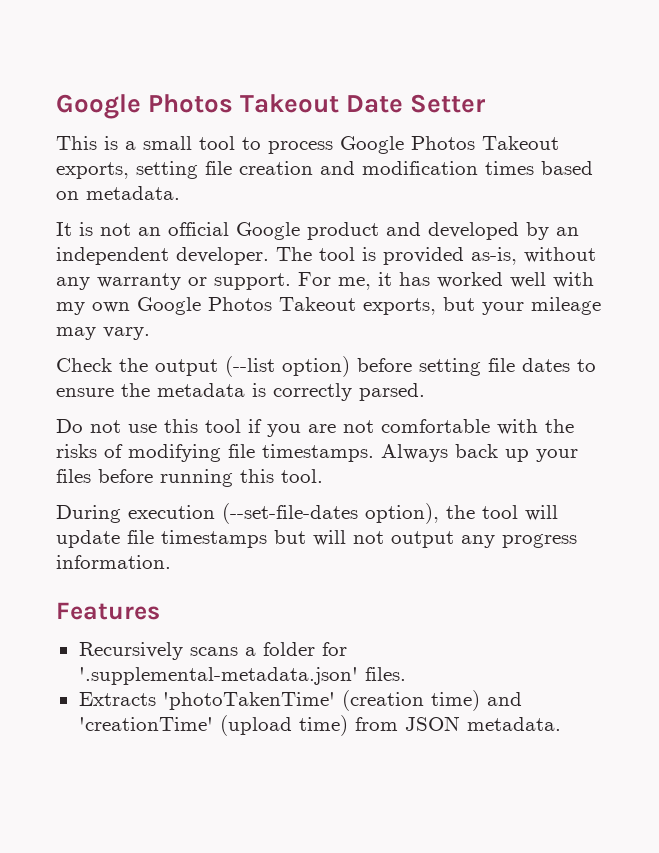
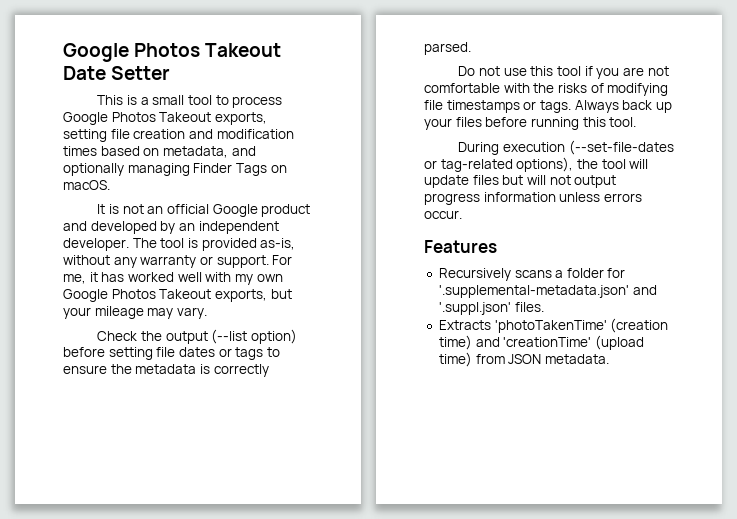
- This is a small tool to process Google Photos Takeout exports, setting file creation and modification times based on metadata.
+ This is a small tool to process Google Photos Takeout exports, setting file creation and modification times based on metadata, and optionally managing Finder Tags on macOS.
- Check the output (--list option) before setting file dates to ensure the metadata is correctly parsed.
+ Check the output (--list option) before setting file dates or tags to ensure the metadata is correctly parsed.
- Do not use this tool if you are not comfortable with the risks of modifying file timestamps.
+ Do not use this tool if you are not comfortable with the risks of modifying file timestamps or tags.
- During execution (--set-file-dates option), the tool will update file timestamps but will not output any progress information.
+ During execution (--set-file-dates or tag-related options), the tool will update files but will not output progress information unless errors occur.
- Recursively scans a folder for '.supplemental-metadata.json' files.
+ Recursively scans a folder for '.supplemental-metadata.json' and '.suppl.json' files.

